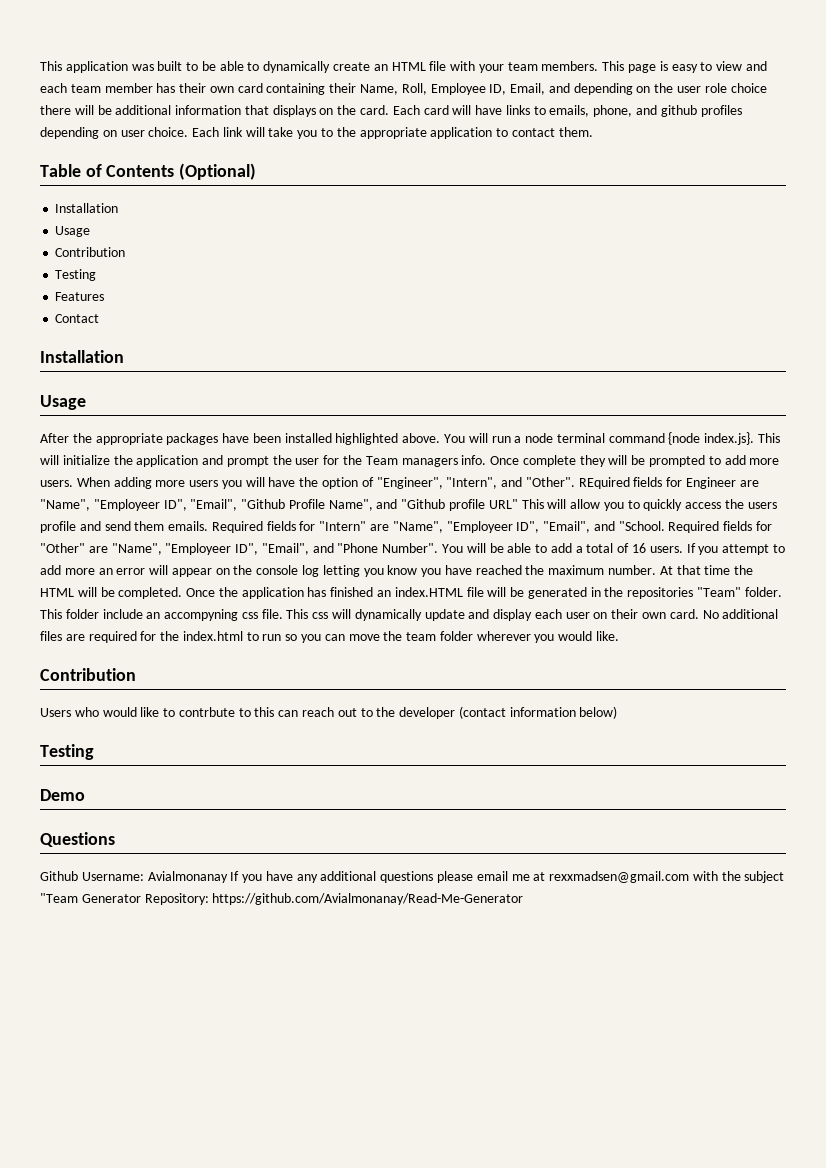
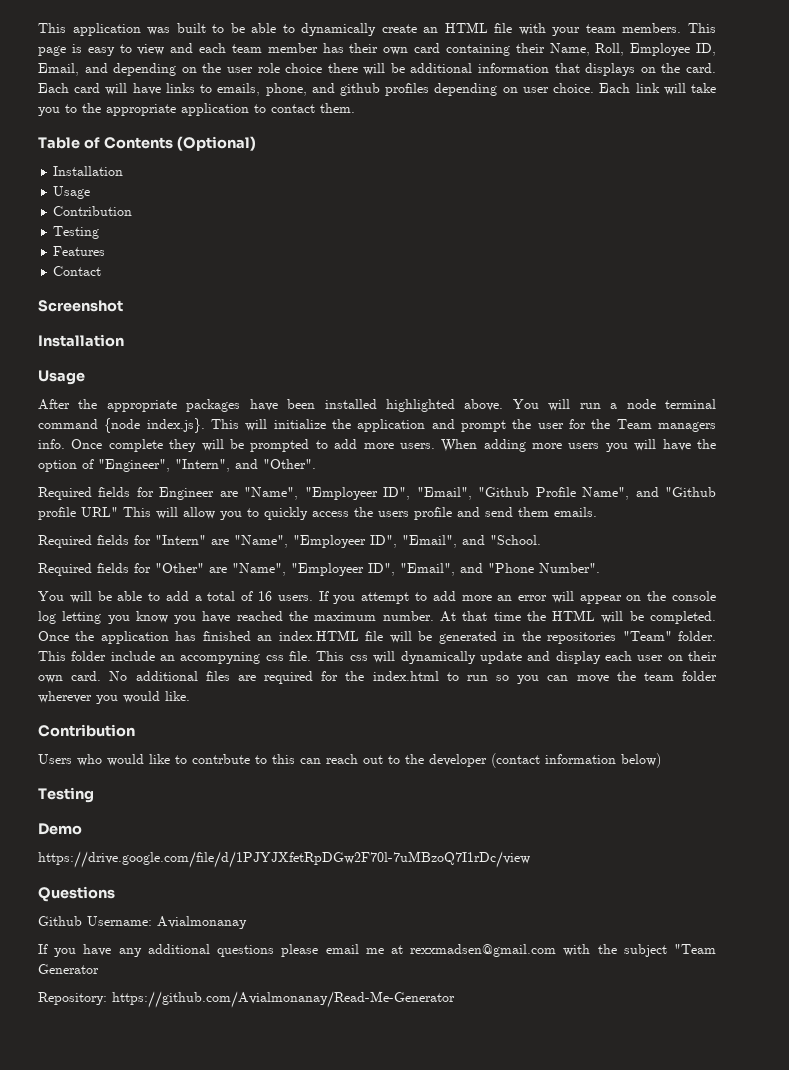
+ Screenshot
- When adding more users you will have the option of "Engineer", "Intern", and "Other". REquired fields for Engineer are "Name", "Employeer ID", "Email", "Github Profile Name", and "Github profile URL" This will allow you to quickly access the users profile and send them emails. Required fields for "Intern" are "Name", "Employeer ID", "Email", and "School. Required fields for "Other" are "Name", "Employeer ID", "Email", and "Phone Number". You will be able to add a total of 16 users.
+ When adding more users you will have the option of "Engineer", "Intern", and "Other".
+ Required fields for Engineer are "Name", "Employeer ID", "Email", "Github Profile Name", and "Github profile URL" This will allow you to quickly access the users profile and send them emails.
+ Required fields for "Intern" are "Name", "Employeer ID", "Email", and "School.
+ Required fields for "Other" are "Name", "Employeer ID", "Email", and "Phone Number".
+ You will be able to add a total of 16 users.
+ https://drive.google.com/file/d/1PJYJXfetRpDGw2F70l-7uMBzoQ7I1rDc/view
- Github Username: Avialmonanay If you have any additional questions please email me at rexxmadsen@gmail.com with the subject "Team Generator Repository: https://github.com/Avialmonanay/Read-Me-Generator
+ Github Username: Avialmonanay
+ If you have any additional questions please email me at rexxmadsen@gmail.com with the subject "Team Generator
+ Repository: https://github.com/Avialmonanay/Read-Me-Generator

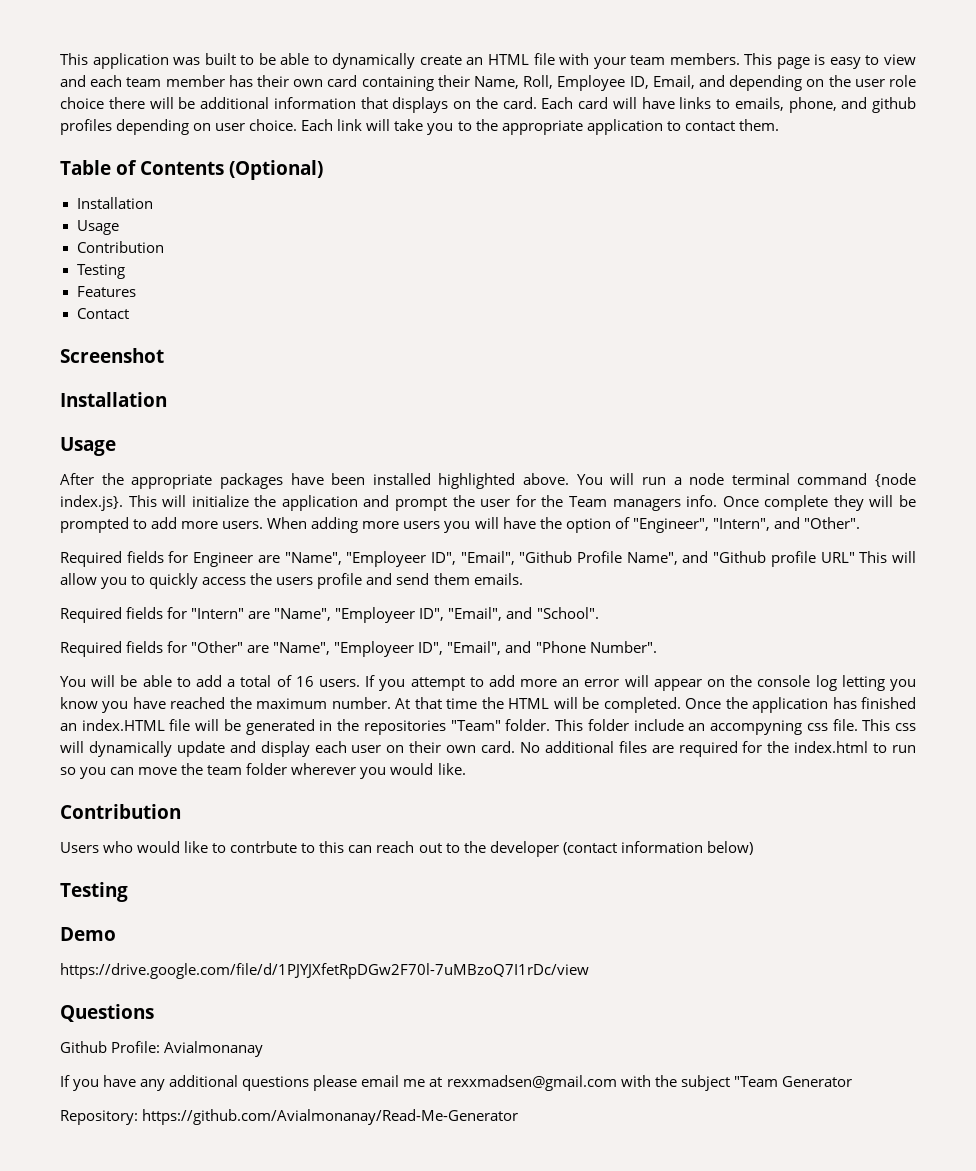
- Required fields for "Intern" are "Name", "Employeer ID", "Email", and "School.
+ Required fields for "Intern" are "Name", "Employeer ID", "Email", and "School".
- Github Username: Avialmonanay
+ Github Profile: Avialmonanay

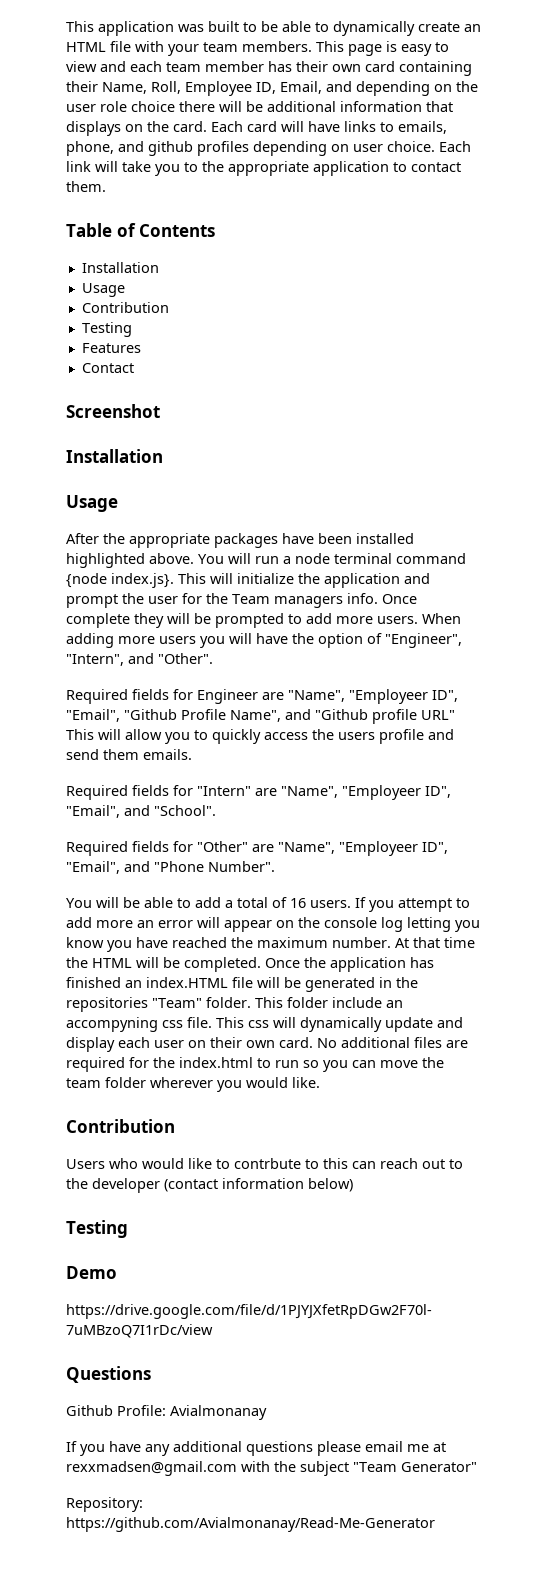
- Table of Contents (Optional)
+ Table of Contents
- If you have any additional questions please email me at rexxmadsen@gmail.com with the subject "Team Generator
+ If you have any additional questions please email me at rexxmadsen@gmail.com with the subject "Team Generator"

